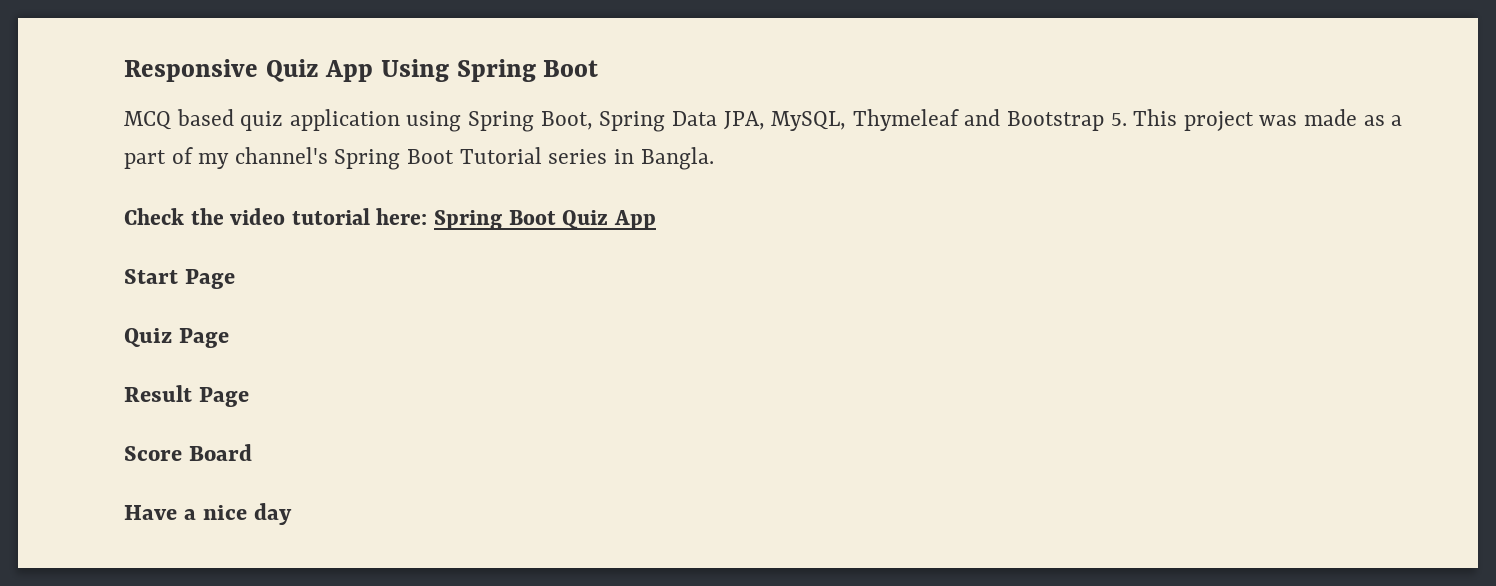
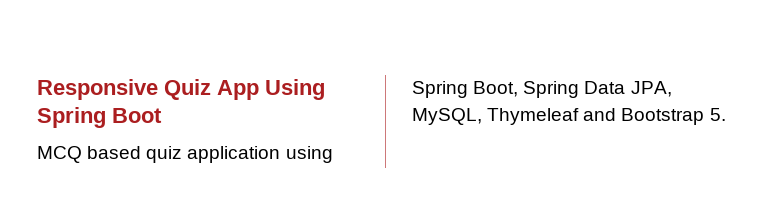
- MCQ based quiz application using Spring Boot, Spring Data JPA, MySQL, Thymeleaf and Bootstrap 5. This project was made as a part of my channel's Spring Boot Tutorial series in Bangla.
- Check the video tutorial here: Spring Boot Quiz App
- Start Page
- Quiz Page
- Result Page
- Score Board
- Have a nice day
+ MCQ based quiz application using Spring Boot, Spring Data JPA, MySQL, Thymeleaf and Bootstrap 5.

